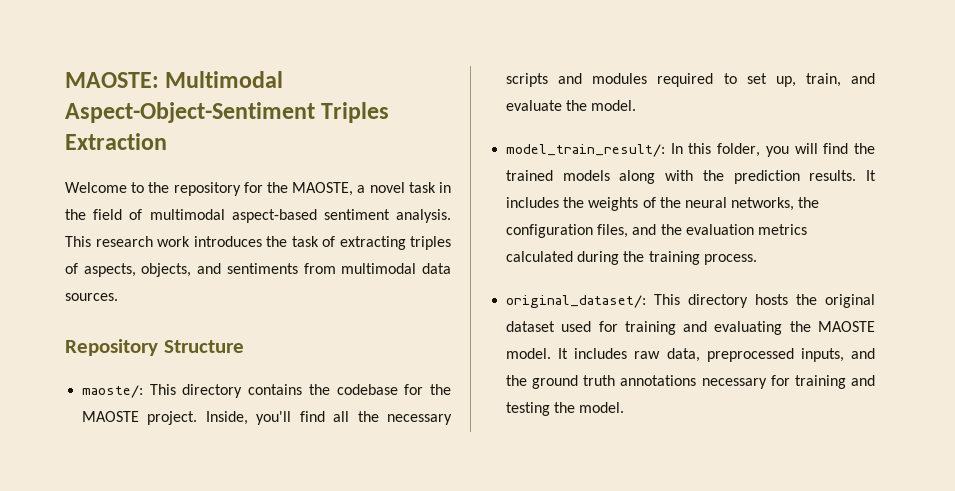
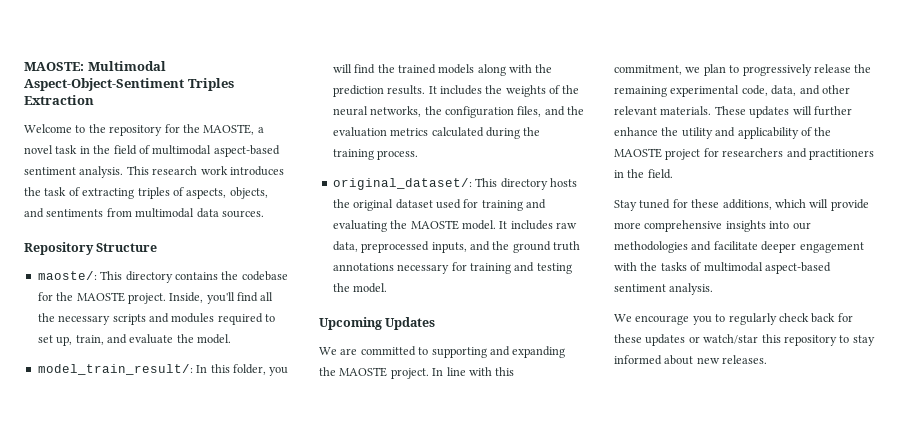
+ Upcoming Updates
+ We are committed to supporting and expanding the MAOSTE project. In line with this commitment, we plan to progressively release the remaining experimental code, data, and other relevant materials. These updates will further enhance the utility and applicability of the MAOSTE project for researchers and practitioners in the field.
+ Stay tuned for these additions, which will provide more comprehensive insights into our methodologies and facilitate deeper engagement with the tasks of multimodal aspect-based sentiment analysis.
+ We encourage you to regularly check back for these updates or watch/star this repository to stay informed about new releases.

